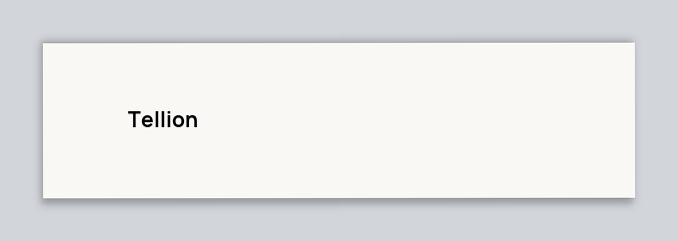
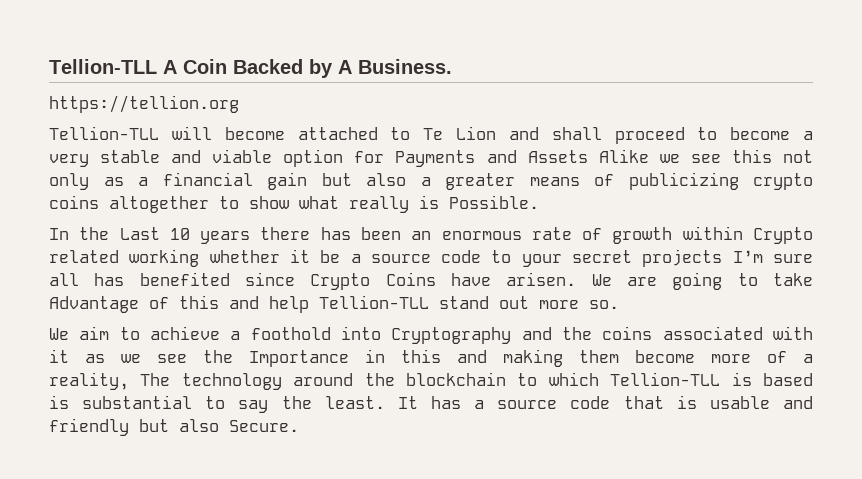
- Tellion
+ Tellion-TLL A Coin Backed by A Business.
+ https://tellion.org
+ Tellion-TLL will become attached to Te Lion and shall proceed to become a very stable and viable option for Payments and Assets Alike we see this not only as a financial gain but also a greater means of publicizing crypto coins altogether to show what really is Possible.
+ In the Last 10 years there has been an enormous rate of growth within Crypto related working whether it be a source code to your secret projects I’m sure all has benefited since Crypto Coins have arisen. We are going to take Advantage of this and help Tellion-TLL stand out more so.
+ We aim to achieve a foothold into Cryptography and the coins associated with it as we see the Importance in this and making them become more of a reality, The technology around the blockchain to which Tellion-TLL is based is substantial to say the least. It has a source code that is usable and friendly but also Secure.

